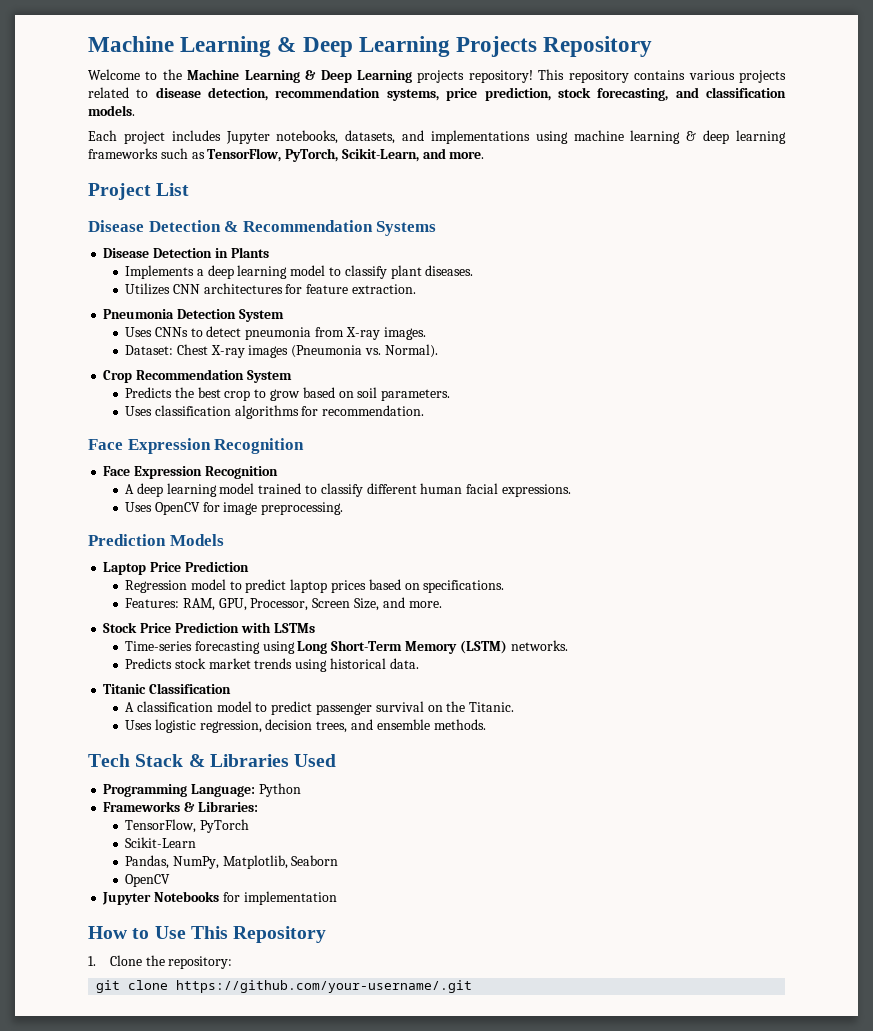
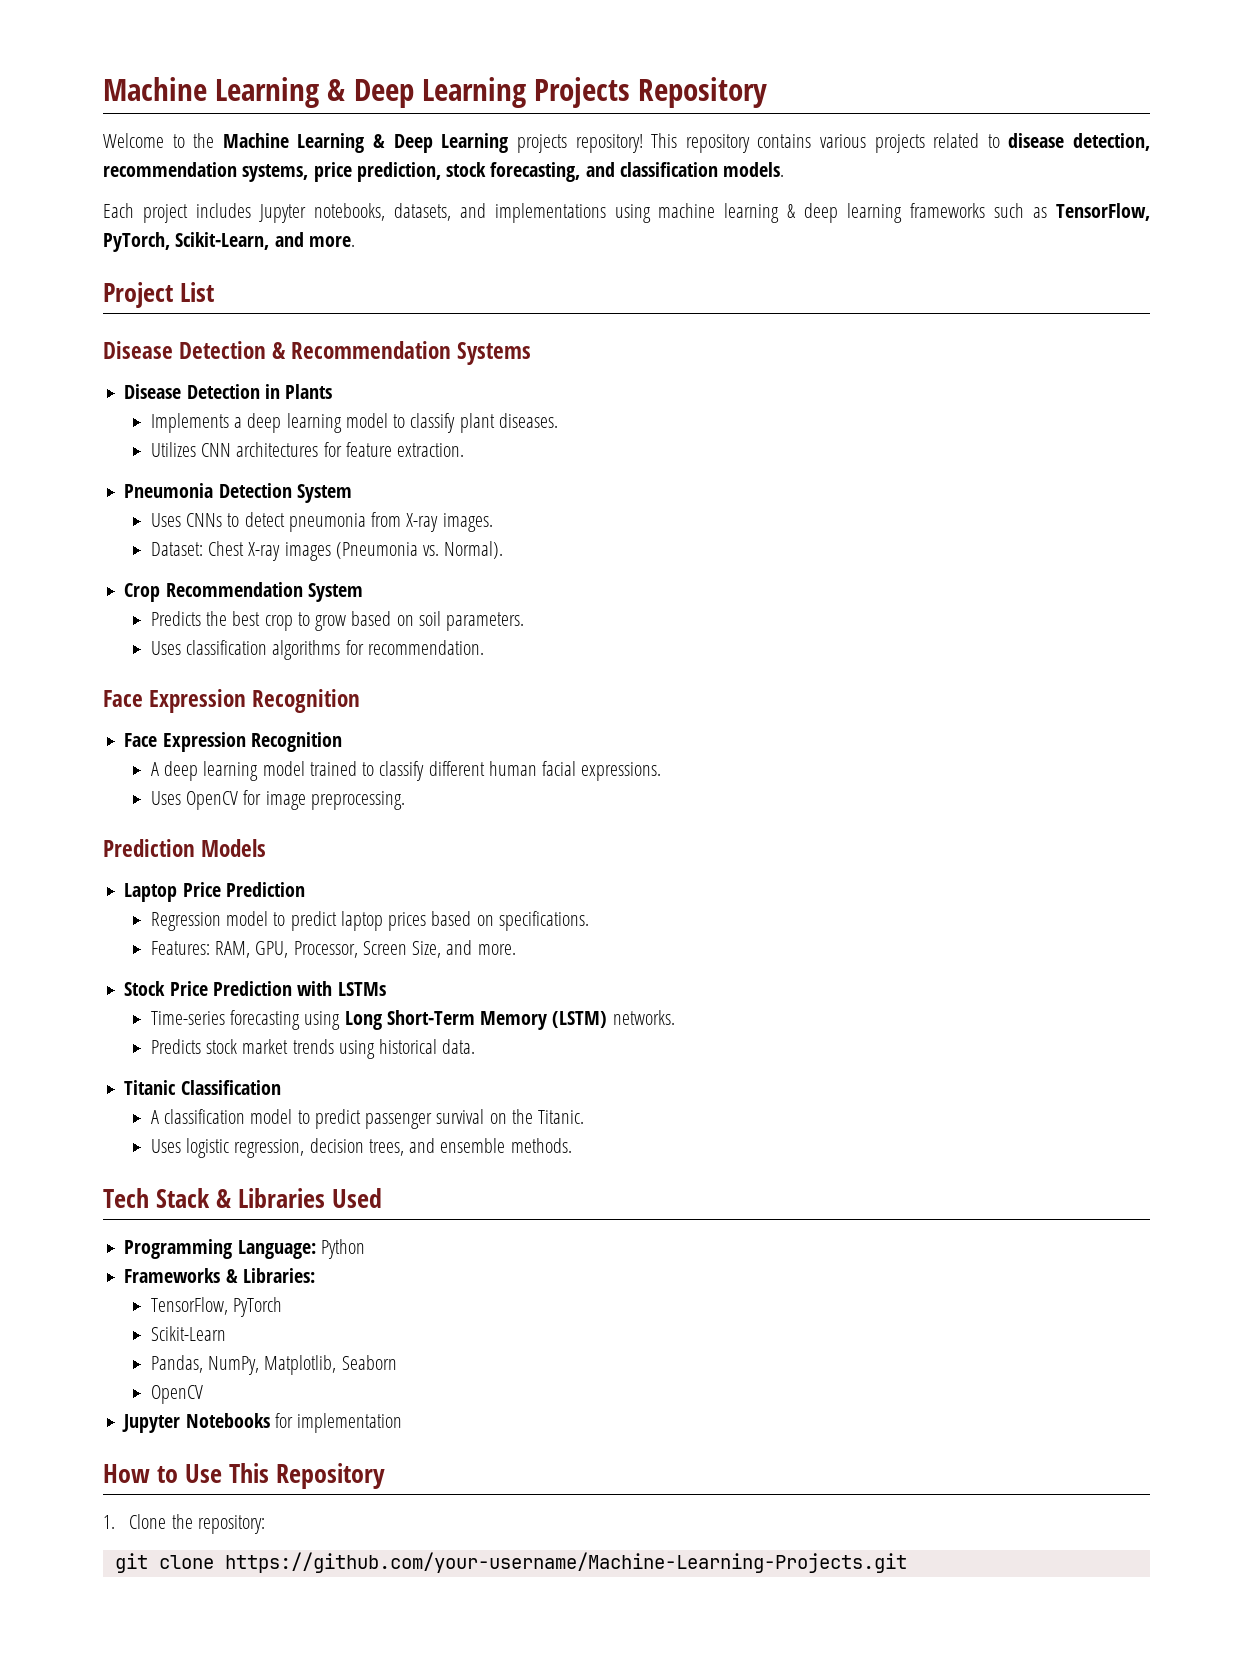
- git clone https://github.com/your-username/.git
+ git clone https://github.com/your-username/Machine-Learning-Projects.git

